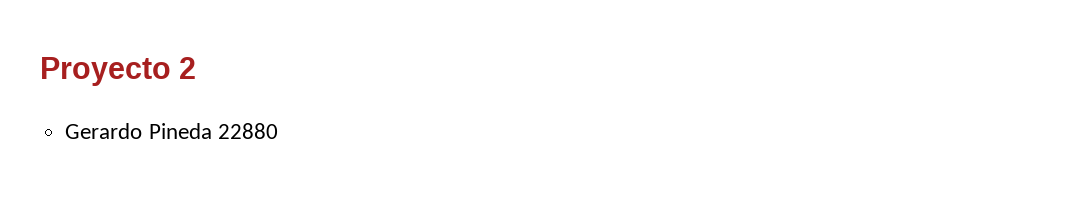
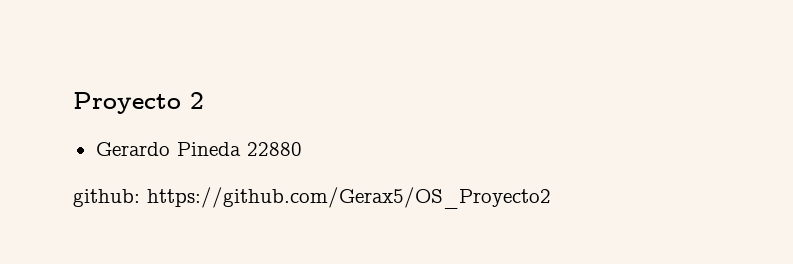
+ github: https://github.com/Gerax5/OS_Proyecto2

